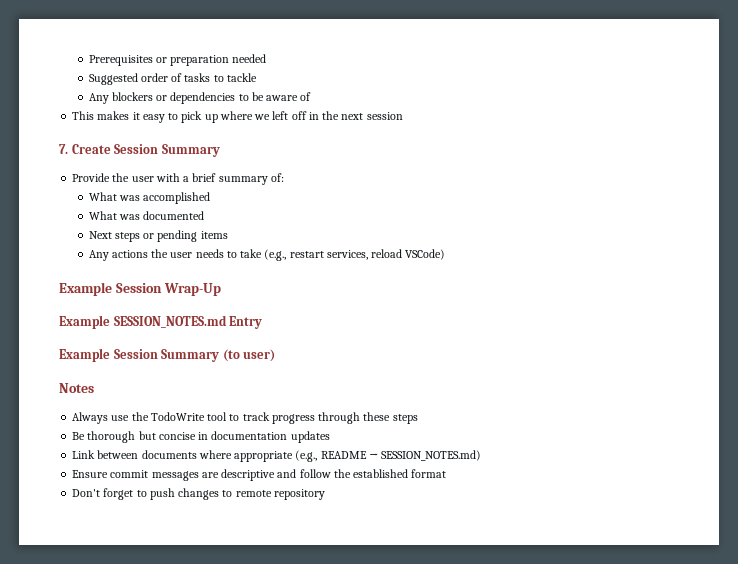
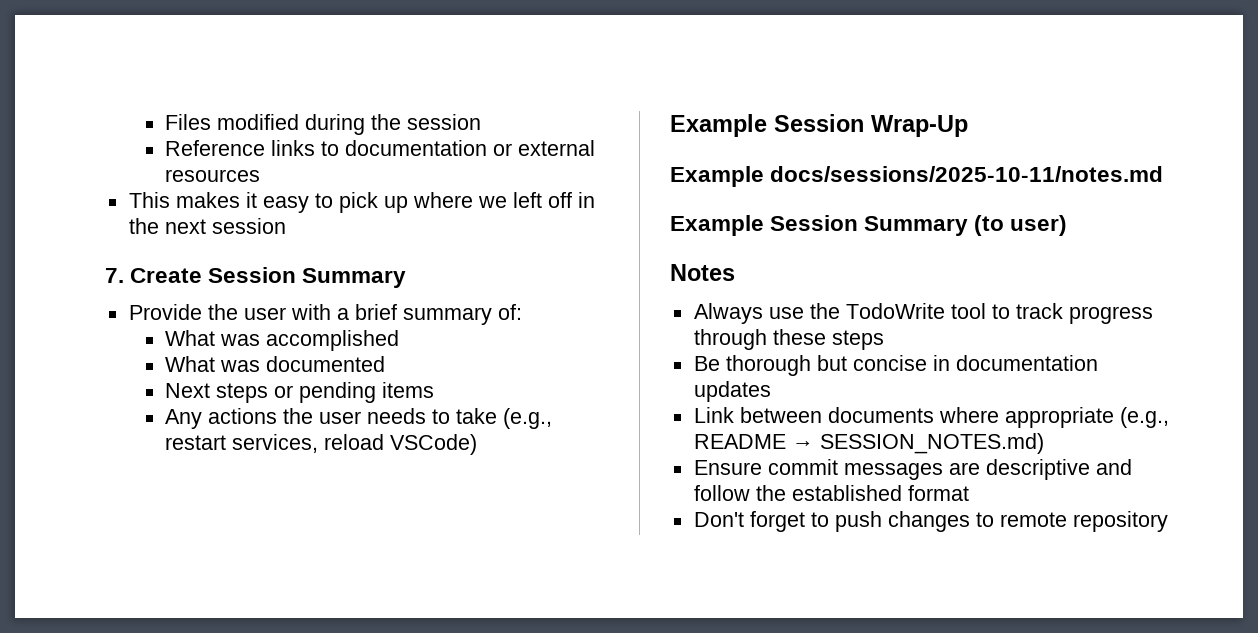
- Prerequisites or preparation needed
- Suggested order of tasks to tackle
- Any blockers or dependencies to be aware of
+ Files modified during the session
+ Reference links to documentation or external resources
- Example SESSION_NOTES.md Entry
+ Example docs/sessions/2025-10-11/notes.md

